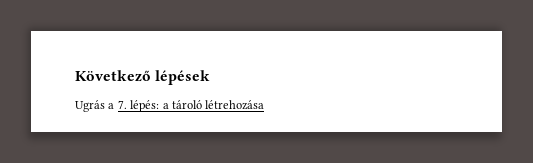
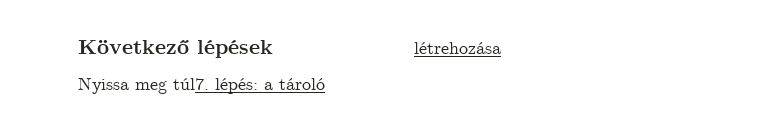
- Ugrás a 7. lépés: a tároló létrehozása
+ Nyissa meg túl7. lépés: a tároló létrehozása

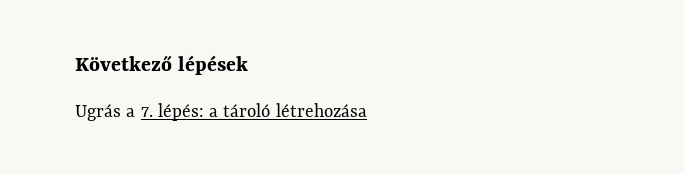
- Nyissa meg túl7. lépés: a tároló létrehozása
+ Ugrás a 7. lépés: a tároló létrehozása

